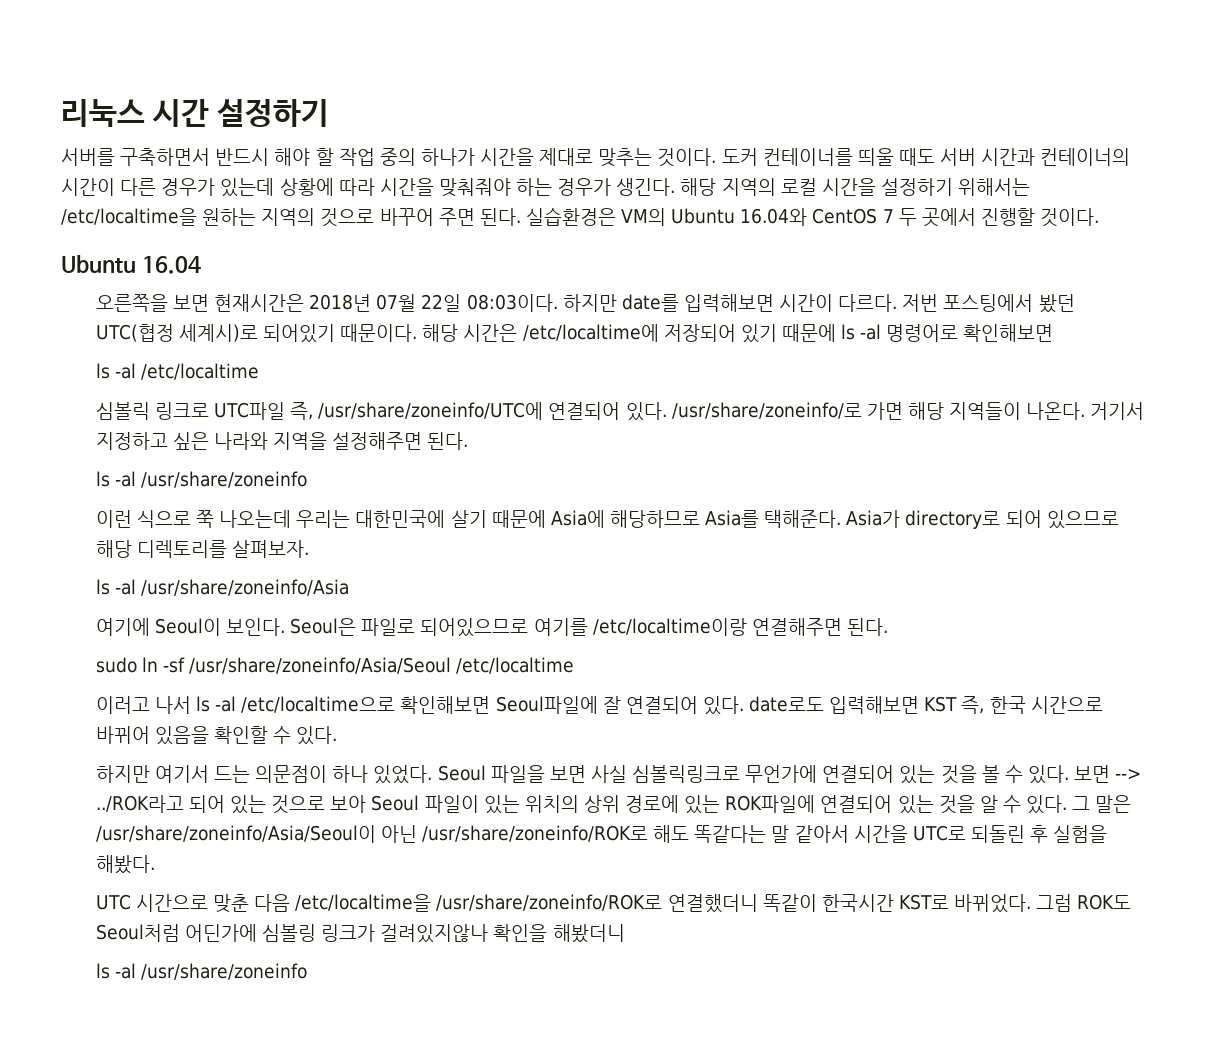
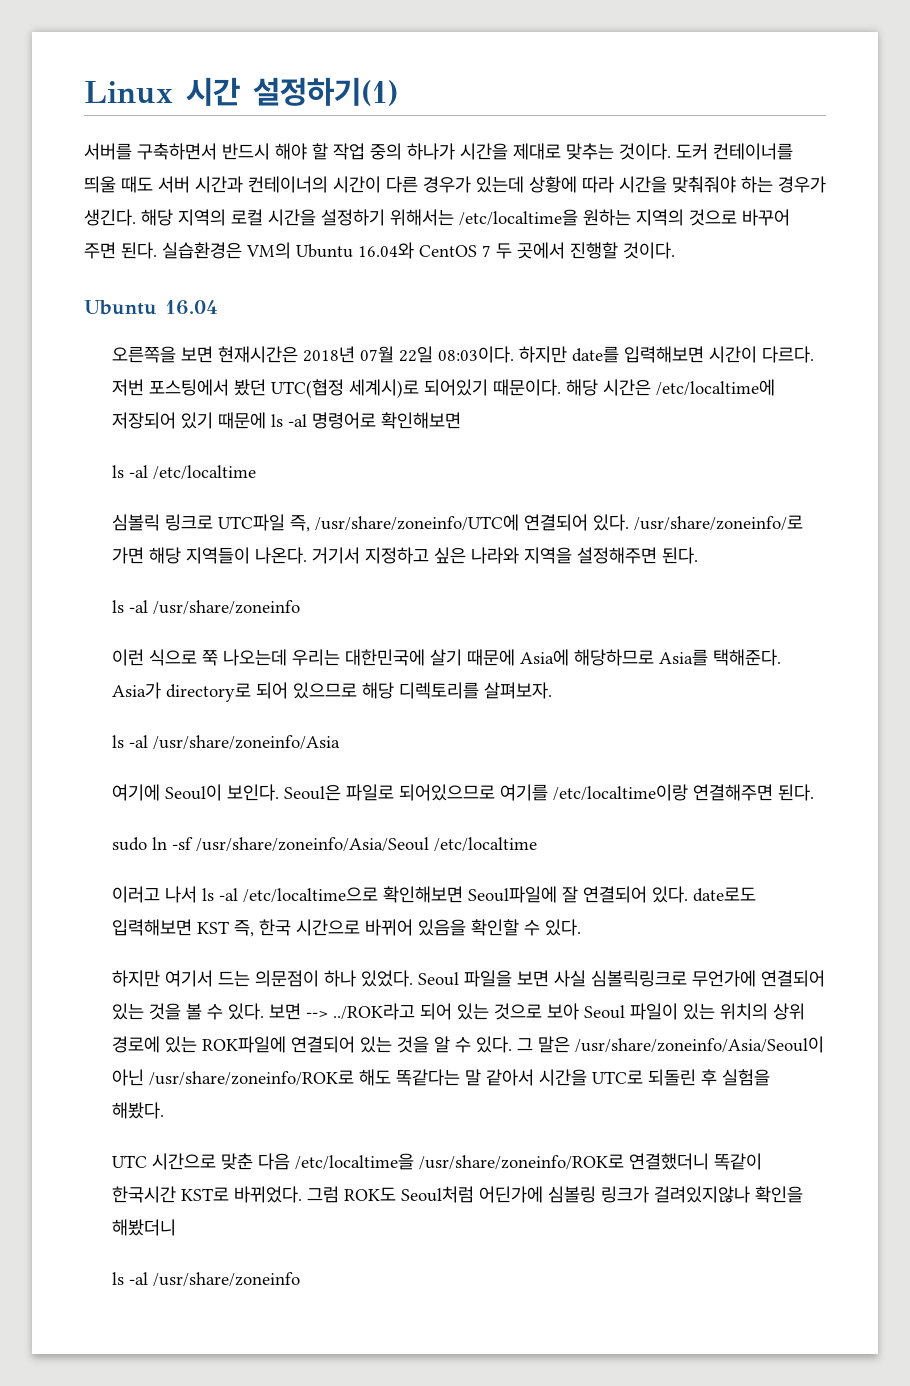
- 리눅스 시간 설정하기
+ Linux 시간 설정하기(1)

